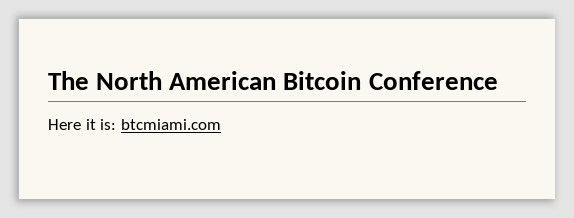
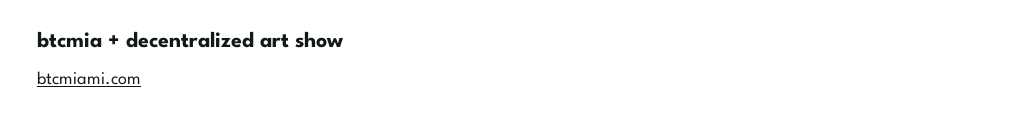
- The North American Bitcoin Conference
- Here it is: btcmiami.com
+ btcmia + decentralized art show
+ btcmiami.com

